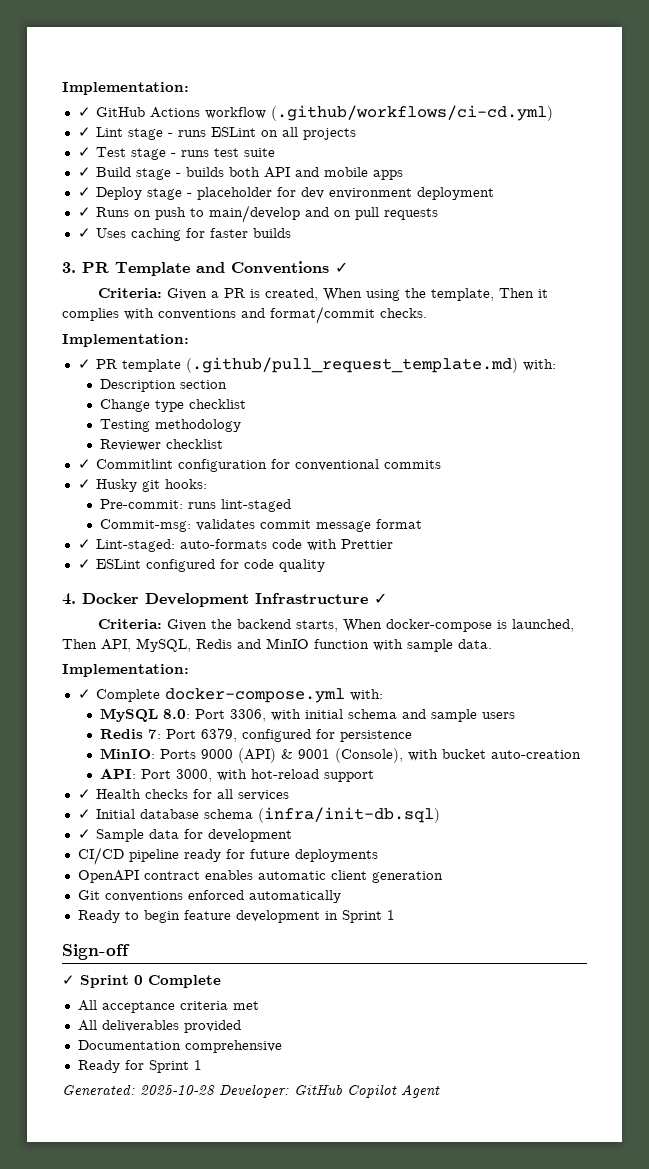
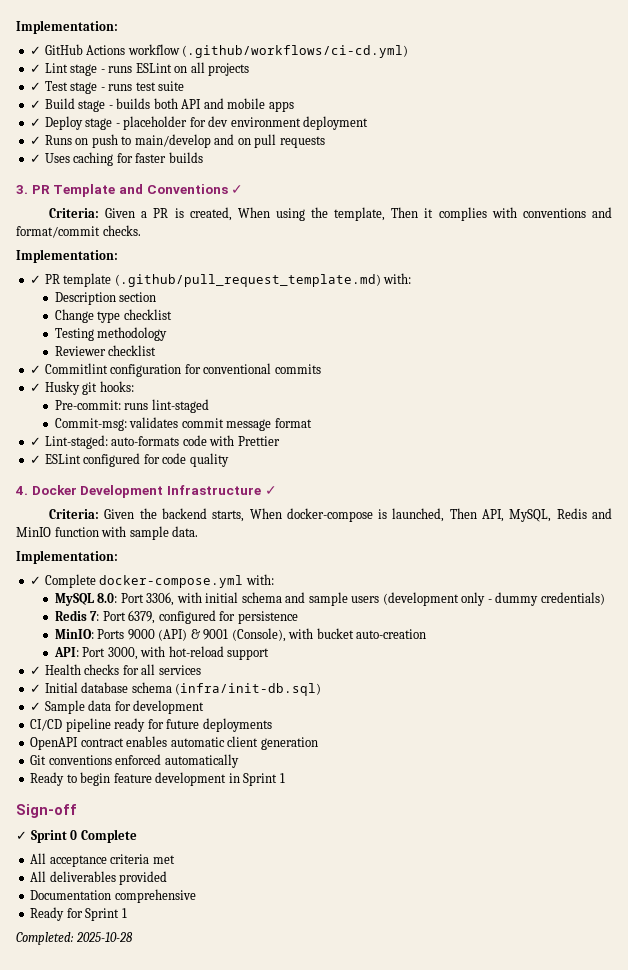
- MySQL 8.0: Port 3306, with initial schema and sample users
+ MySQL 8.0: Port 3306, with initial schema and sample users (development only - dummy credentials)
- Generated: 2025-10-28 Developer: GitHub Copilot Agent
+ Completed: 2025-10-28

